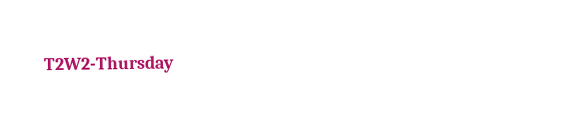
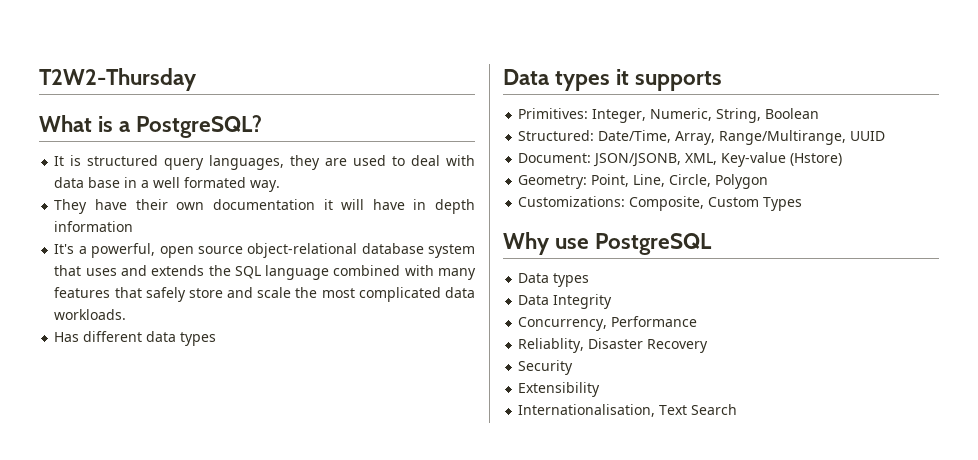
+ What is a PostgreSQL?
+ It is structured query languages, they are used to deal with data base in a well formated way.
+ They have their own documentation it will have in depth information
+ It's a powerful, open source object-relational database system that uses and extends the SQL language combined with many features that safely store and scale the most complicated data workloads.
+ Has different data types
+ Data types it supports
+ Primitives: Integer, Numeric, String, Boolean
+ Structured: Date/Time, Array, Range/Multirange, UUID
+ Document: JSON/JSONB, XML, Key-value (Hstore)
+ Geometry: Point, Line, Circle, Polygon
+ Customizations: Composite, Custom Types
+ Why use PostgreSQL
+ Data types
+ Data Integrity
+ Concurrency, Performance
+ Reliablity, Disaster Recovery
+ Security
+ Extensibility
+ Internationalisation, Text Search

